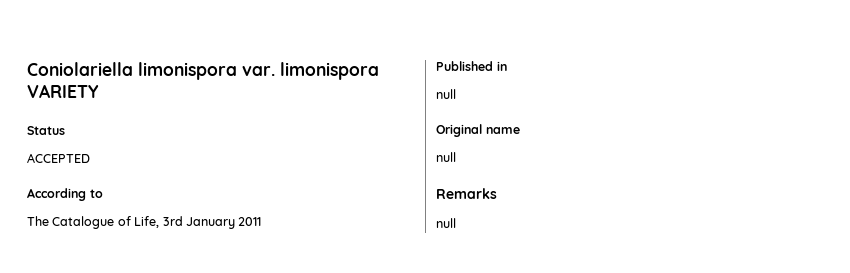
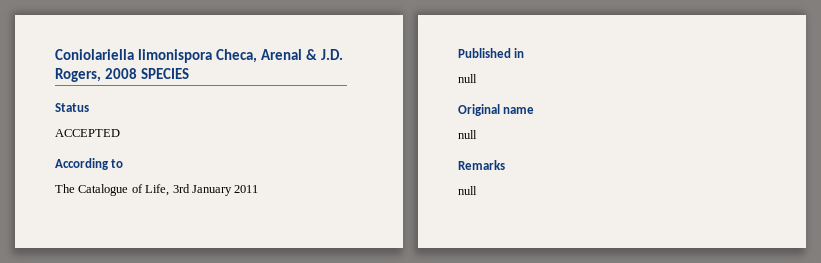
- Coniolariella limonispora var. limonispora VARIETY
+ Coniolariella limonispora Checa, Arenal & J.D. Rogers, 2008 SPECIES

